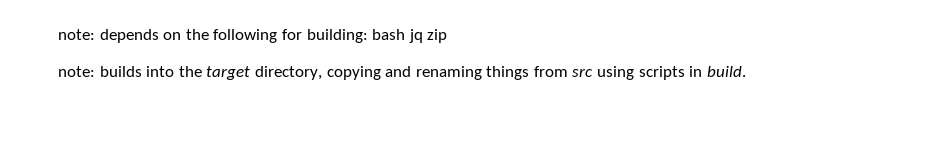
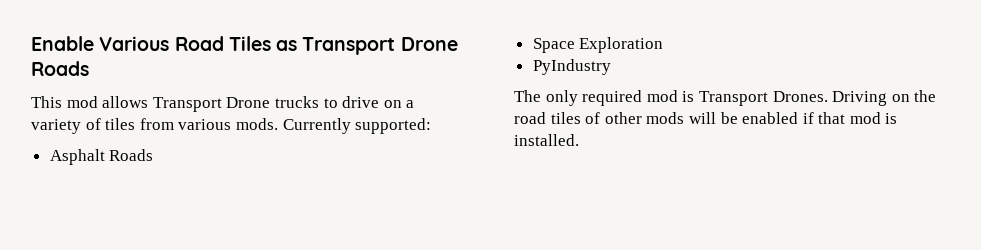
- note: depends on the following for building: bash jq zip
- note: builds into the target directory, copying and renaming things from src using scripts in build.
+ Enable Various Road Tiles as Transport Drone Roads
+ This mod allows Transport Drone trucks to drive on a variety of tiles from various mods. Currently supported:
+ Asphalt Roads
+ Space Exploration
+ PyIndustry
+ The only required mod is Transport Drones. Driving on the road tiles of other mods will be enabled if that mod is installed.

